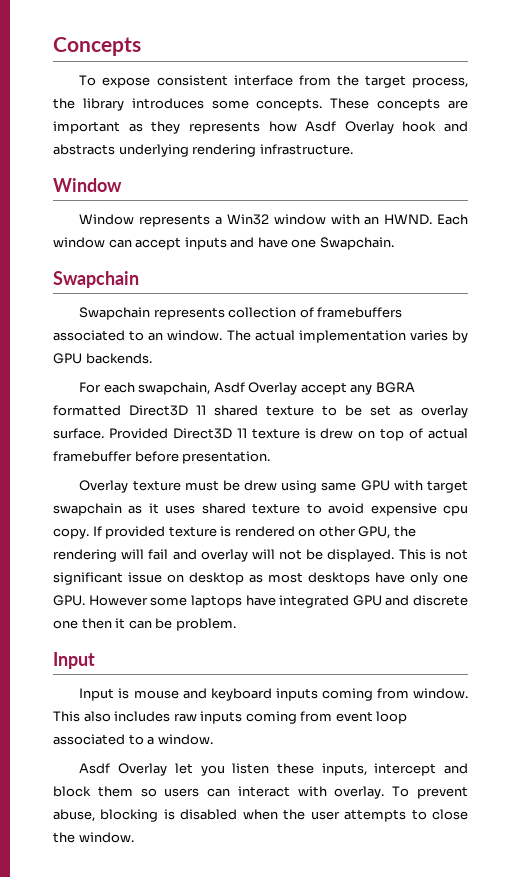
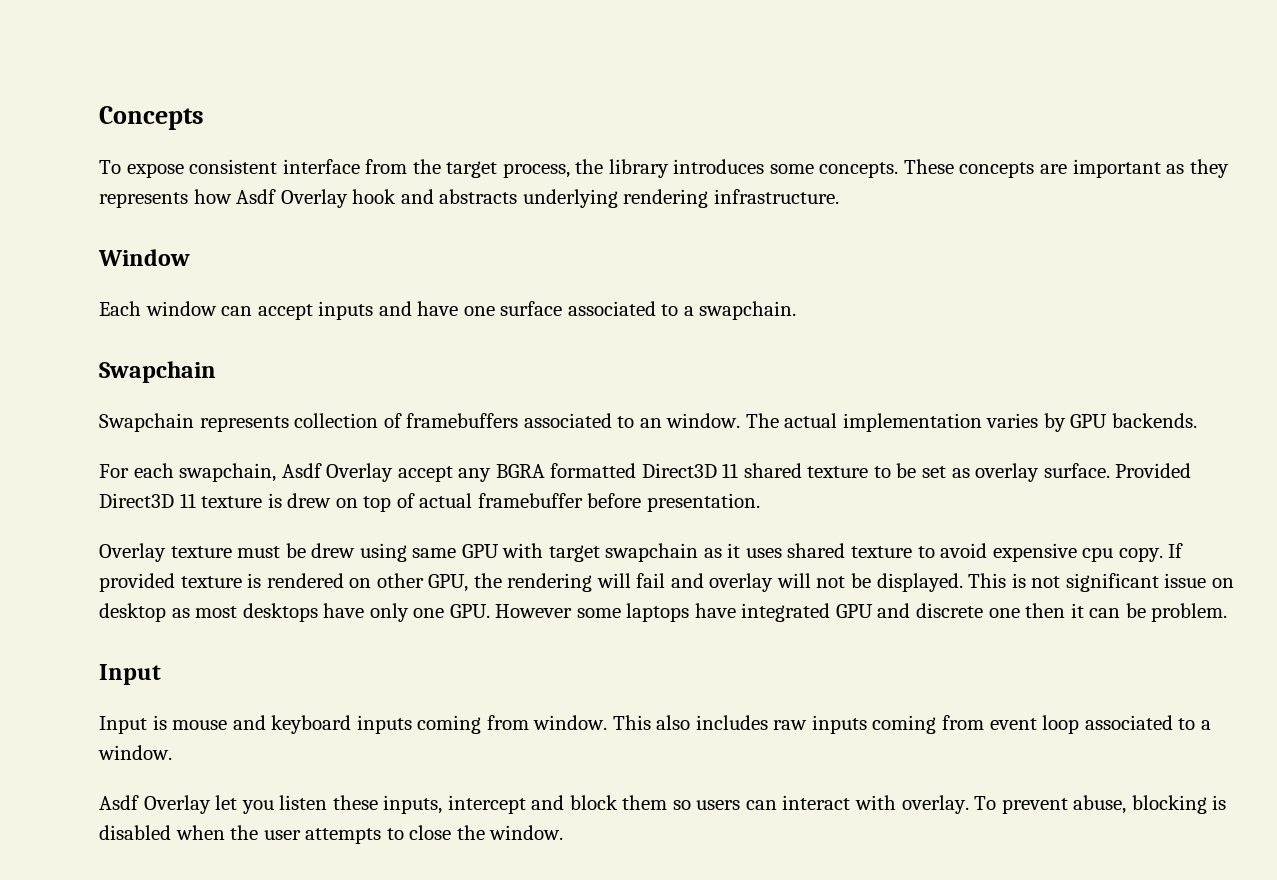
- Window represents a Win32 window with an HWND. Each window can accept inputs and have one Swapchain.
+ Each window can accept inputs and have one surface associated to a swapchain.

